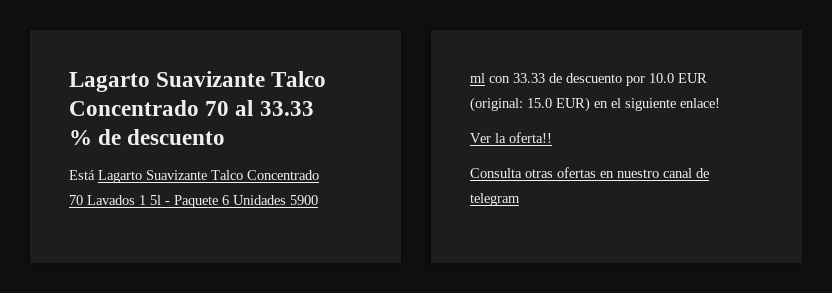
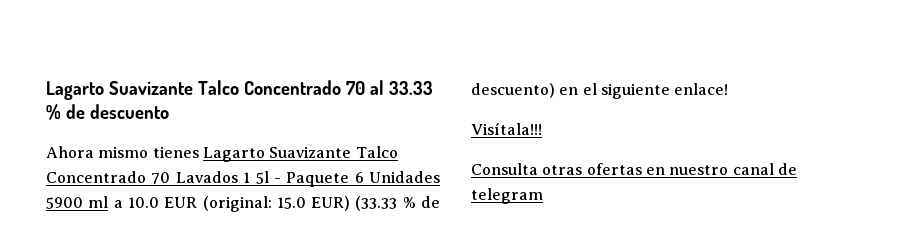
- Está Lagarto Suavizante Talco Concentrado 70 Lavados 1 5l - Paquete 6 Unidades 5900 ml con 33.33 de descuento por 10.0 EUR (original: 15.0 EUR) en el siguiente enlace!
+ Ahora mismo tienes Lagarto Suavizante Talco Concentrado 70 Lavados 1 5l - Paquete 6 Unidades 5900 ml a 10.0 EUR (original: 15.0 EUR) (33.33 % de descuento) en el siguiente enlace!
- Ver la oferta!!
+ Visítala!!!

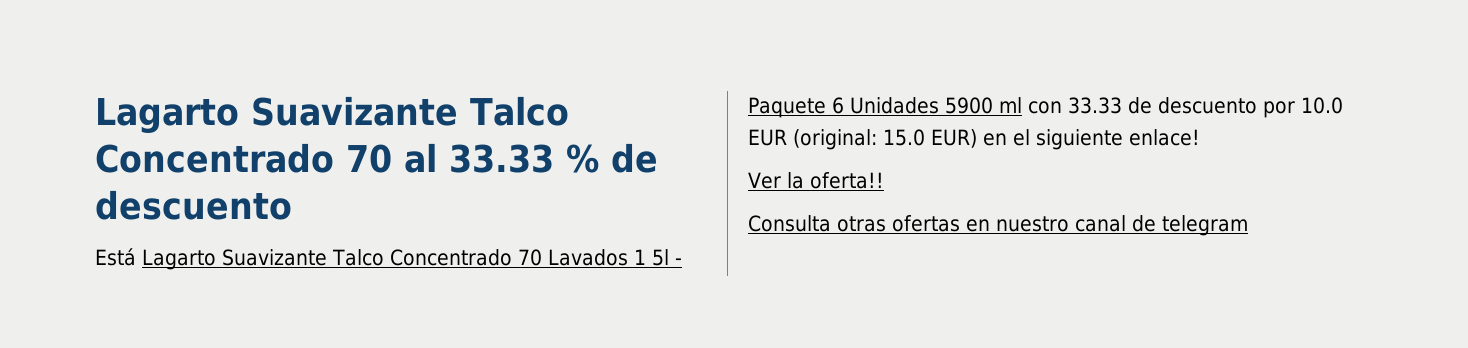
- Ahora mismo tienes Lagarto Suavizante Talco Concentrado 70 Lavados 1 5l - Paquete 6 Unidades 5900 ml a 10.0 EUR (original: 15.0 EUR) (33.33 % de descuento) en el siguiente enlace!
+ Está Lagarto Suavizante Talco Concentrado 70 Lavados 1 5l - Paquete 6 Unidades 5900 ml con 33.33 de descuento por 10.0 EUR (original: 15.0 EUR) en el siguiente enlace!
- Visítala!!!
+ Ver la oferta!!

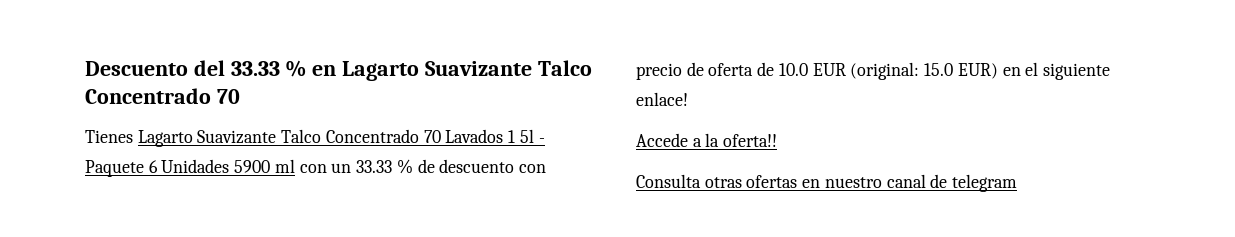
- Lagarto Suavizante Talco Concentrado 70 al 33.33 % de descuento
- Está Lagarto Suavizante Talco Concentrado 70 Lavados 1 5l - Paquete 6 Unidades 5900 ml con 33.33 de descuento por 10.0 EUR (original: 15.0 EUR) en el siguiente enlace!
+ Descuento del 33.33 % en Lagarto Suavizante Talco Concentrado 70
+ Tienes Lagarto Suavizante Talco Concentrado 70 Lavados 1 5l - Paquete 6 Unidades 5900 ml con un 33.33 % de descuento con precio de oferta de 10.0 EUR (original: 15.0 EUR) en el siguiente enlace!
- Ver la oferta!!
+ Accede a la oferta!!

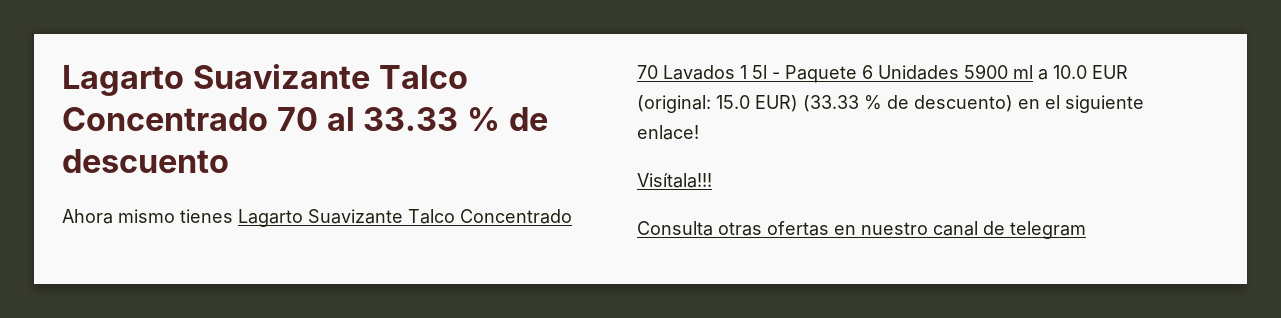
- Descuento del 33.33 % en Lagarto Suavizante Talco Concentrado 70
- Tienes Lagarto Suavizante Talco Concentrado 70 Lavados 1 5l - Paquete 6 Unidades 5900 ml con un 33.33 % de descuento con precio de oferta de 10.0 EUR (original: 15.0 EUR) en el siguiente enlace!
+ Lagarto Suavizante Talco Concentrado 70 al 33.33 % de descuento
+ Ahora mismo tienes Lagarto Suavizante Talco Concentrado 70 Lavados 1 5l - Paquete 6 Unidades 5900 ml a 10.0 EUR (original: 15.0 EUR) (33.33 % de descuento) en el siguiente enlace!
- Accede a la oferta!!
+ Visítala!!!

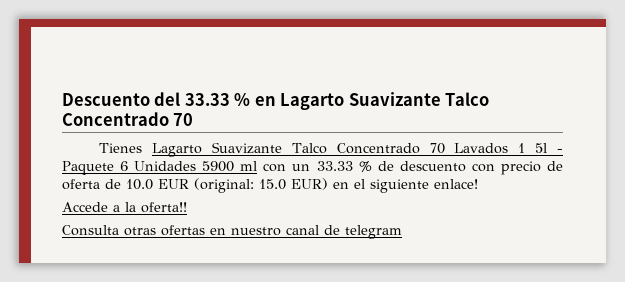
- Lagarto Suavizante Talco Concentrado 70 al 33.33 % de descuento
- Ahora mismo tienes Lagarto Suavizante Talco Concentrado 70 Lavados 1 5l - Paquete 6 Unidades 5900 ml a 10.0 EUR (original: 15.0 EUR) (33.33 % de descuento) en el siguiente enlace!
+ Descuento del 33.33 % en Lagarto Suavizante Talco Concentrado 70
+ Tienes Lagarto Suavizante Talco Concentrado 70 Lavados 1 5l - Paquete 6 Unidades 5900 ml con un 33.33 % de descuento con precio de oferta de 10.0 EUR (original: 15.0 EUR) en el siguiente enlace!
- Visítala!!!
+ Accede a la oferta!!

